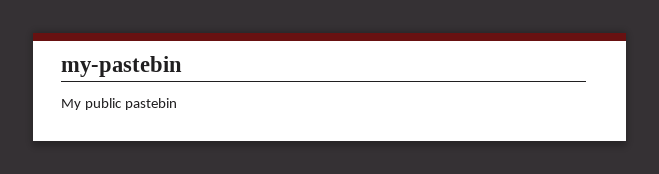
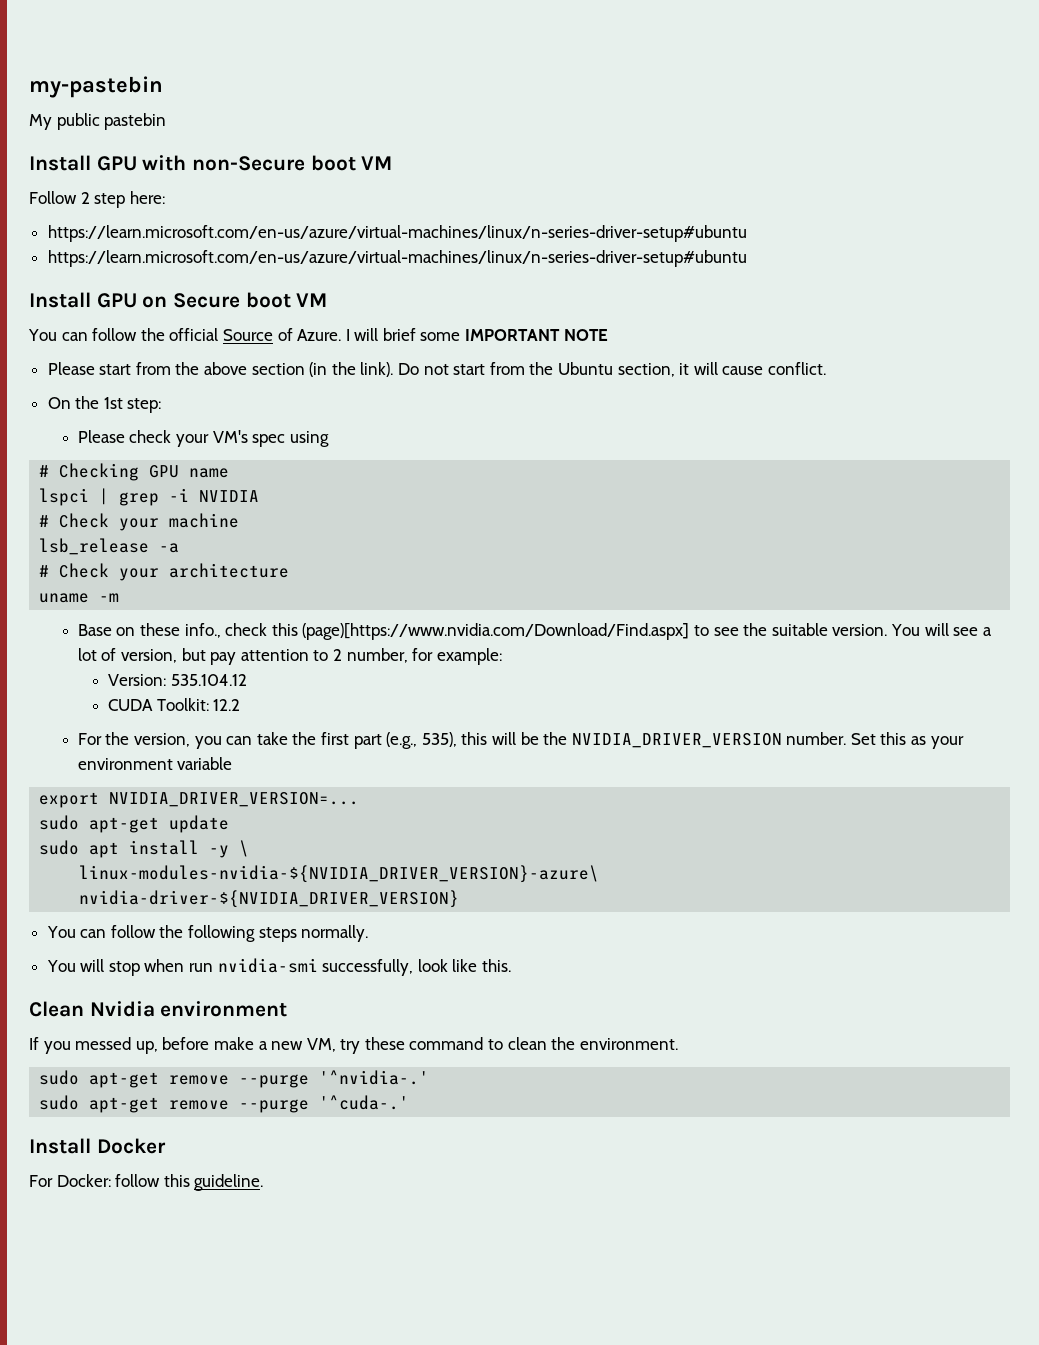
+ Install GPU with non-Secure boot VM
+ Follow 2 step here:
+ https://learn.microsoft.com/en-us/azure/virtual-machines/linux/n-series-driver-setup#ubuntu
+ https://learn.microsoft.com/en-us/azure/virtual-machines/linux/n-series-driver-setup#ubuntu
+ Install GPU on Secure boot VM
+ You can follow the official Source of Azure. I will brief some IMPORTANT NOTE
+ Please start from the above section (in the link). Do not start from the Ubuntu section, it will cause conflict.
+ On the 1st step:
+ Please check your VM's spec using
+ # Checking GPU name
+ lspci | grep -i NVIDIA
+ # Check your machine
+ lsb_release -a
+ # Check your architecture
+ uname -m
+ Base on these info., check this (page)[https://www.nvidia.com/Download/Find.aspx] to see the suitable version. You will see a lot of version, but pay attention to 2 number, for example:
+ Version: 535.104.12
+ CUDA Toolkit: 12.2
+ For the version, you can take the first part (e.g., 535), this will be the NVIDIA_DRIVER_VERSION number. Set this as your environment variable
+ export NVIDIA_DRIVER_VERSION=...
+ sudo apt-get update
+ sudo apt install -y \
+ linux-modules-nvidia-${NVIDIA_DRIVER_VERSION}-azure\
+ nvidia-driver-${NVIDIA_DRIVER_VERSION}
+ You can follow the following steps normally.
+ You will stop when run nvidia-smi successfully, look like this.
+ Clean Nvidia environment
+ If you messed up, before make a new VM, try these command to clean the environment.
+ sudo apt-get remove --purge '^nvidia-.'
+ sudo apt-get remove --purge '^cuda-.'
+ Install Docker
+ For Docker: follow this guideline.

